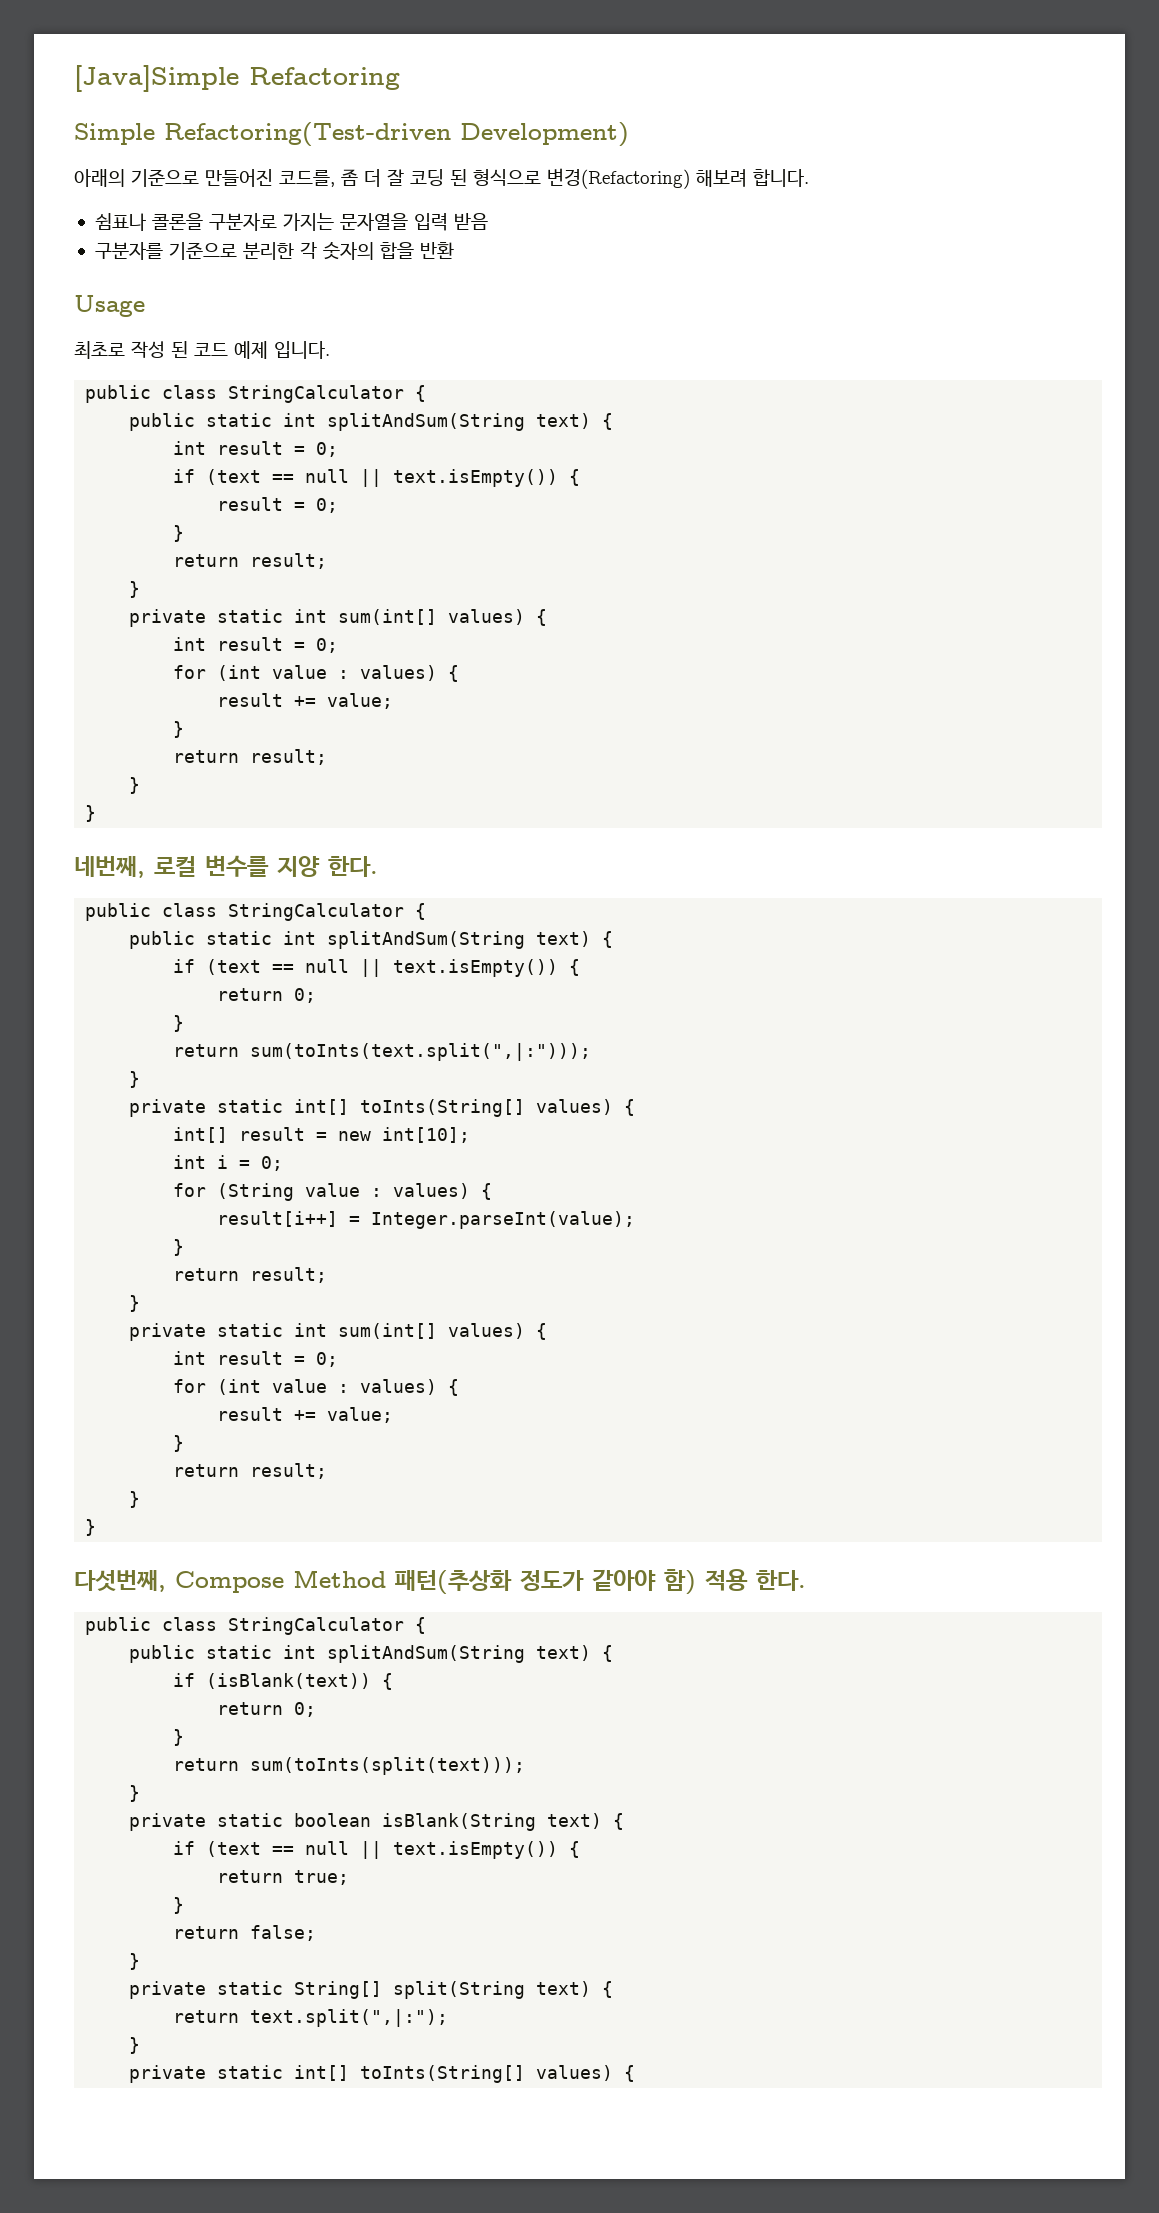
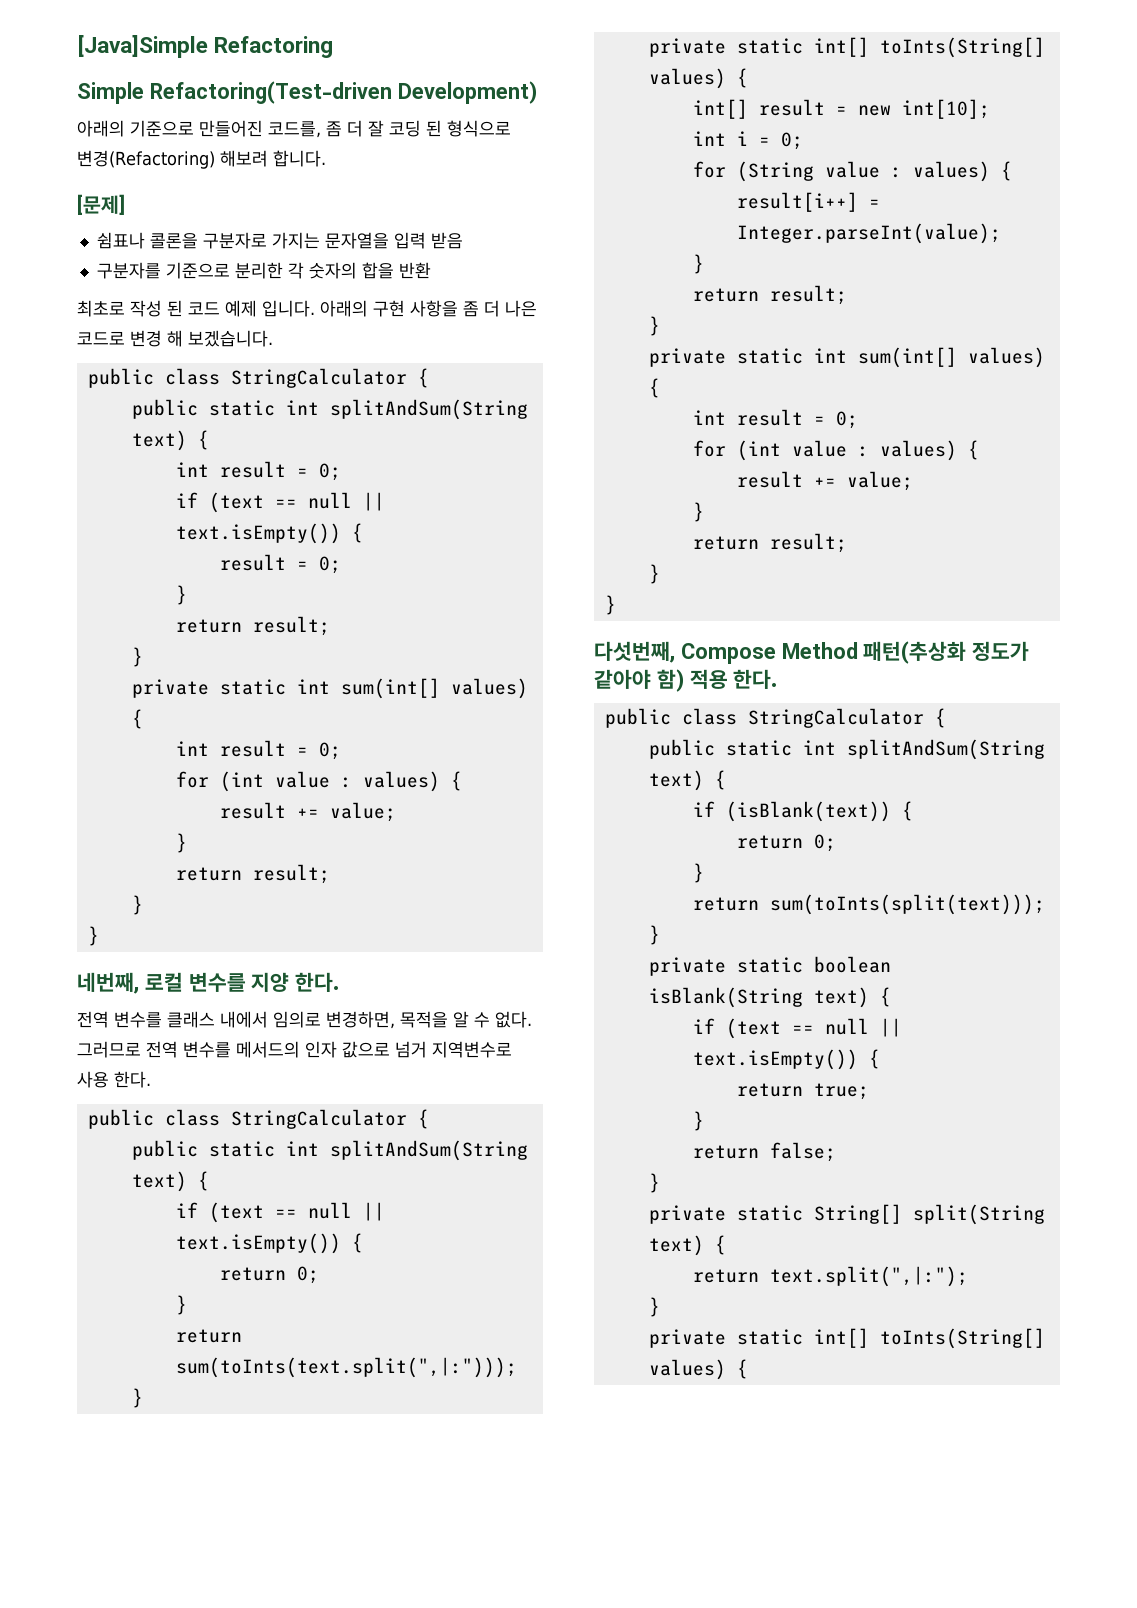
+ [문제]
- Usage
+ 아래의 구현 사항을 좀 더 나은 코드로 변경 해 보겠습니다.
+ 전역 변수를 클래스 내에서 임의로 변경하면, 목적을 알 수 없다. 그러므로 전역 변수를 메서드의 인자 값으로 넘거 지역변수로 사용 한다.

